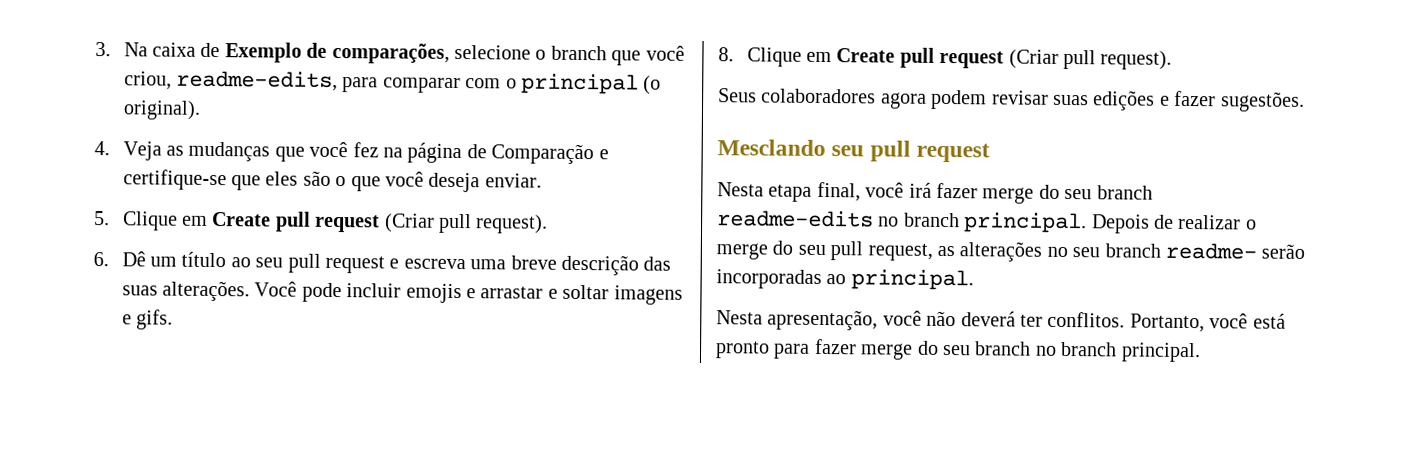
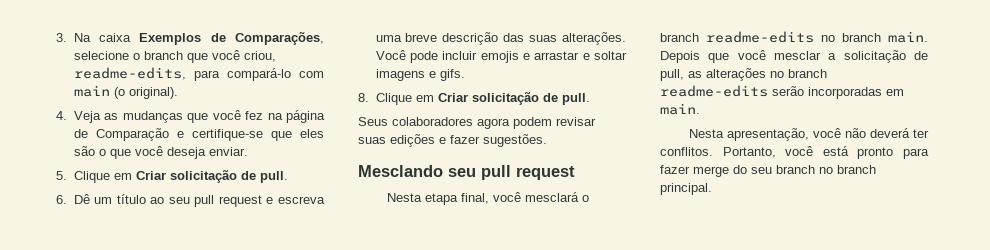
- 3. Na caixa de Exemplo de comparações, selecione o branch que você criou, readme-edits, para comparar com o principal (o original).
+ 3. Na caixa Exemplos de Comparações, selecione o branch que você criou, readme-edits, para compará-lo com main (o original).
- 5. Clique em Create pull request (Criar pull request).
+ 5. Clique em Criar solicitação de pull.
- 8. Clique em Create pull request (Criar pull request).
+ 8. Clique em Criar solicitação de pull.
- Nesta etapa final, você irá fazer merge do seu branch readme-edits no branch principal. Depois de realizar o merge do seu pull request, as alterações no seu branch readme- serão incorporadas ao principal.
+ Nesta etapa final, você mesclará o branch readme-edits no branch main. Depois que você mesclar a solicitação de pull, as alterações no branch readme-edits serão incorporadas em main.

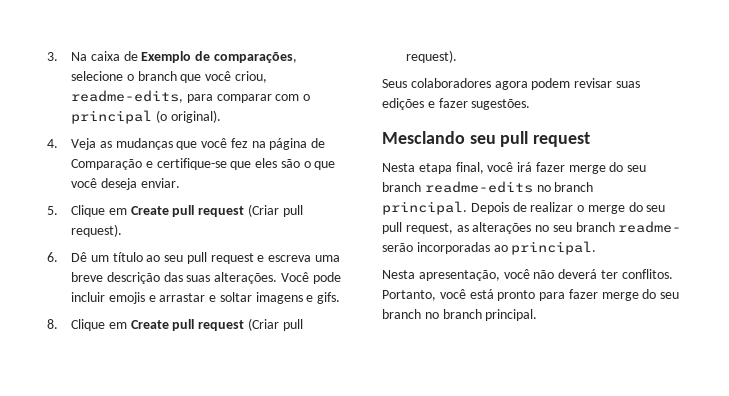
- 3. Na caixa Exemplos de Comparações, selecione o branch que você criou, readme-edits, para compará-lo com main (o original).
+ 3. Na caixa de Exemplo de comparações, selecione o branch que você criou, readme-edits, para comparar com o principal (o original).
- 5. Clique em Criar solicitação de pull.
+ 5. Clique em Create pull request (Criar pull request).
- 8. Clique em Criar solicitação de pull.
+ 8. Clique em Create pull request (Criar pull request).
- Nesta etapa final, você mesclará o branch readme-edits no branch main. Depois que você mesclar a solicitação de pull, as alterações no branch readme-edits serão incorporadas em main.
+ Nesta etapa final, você irá fazer merge do seu branch readme-edits no branch principal. Depois de realizar o merge do seu pull request, as alterações no seu branch readme- serão incorporadas ao principal.

